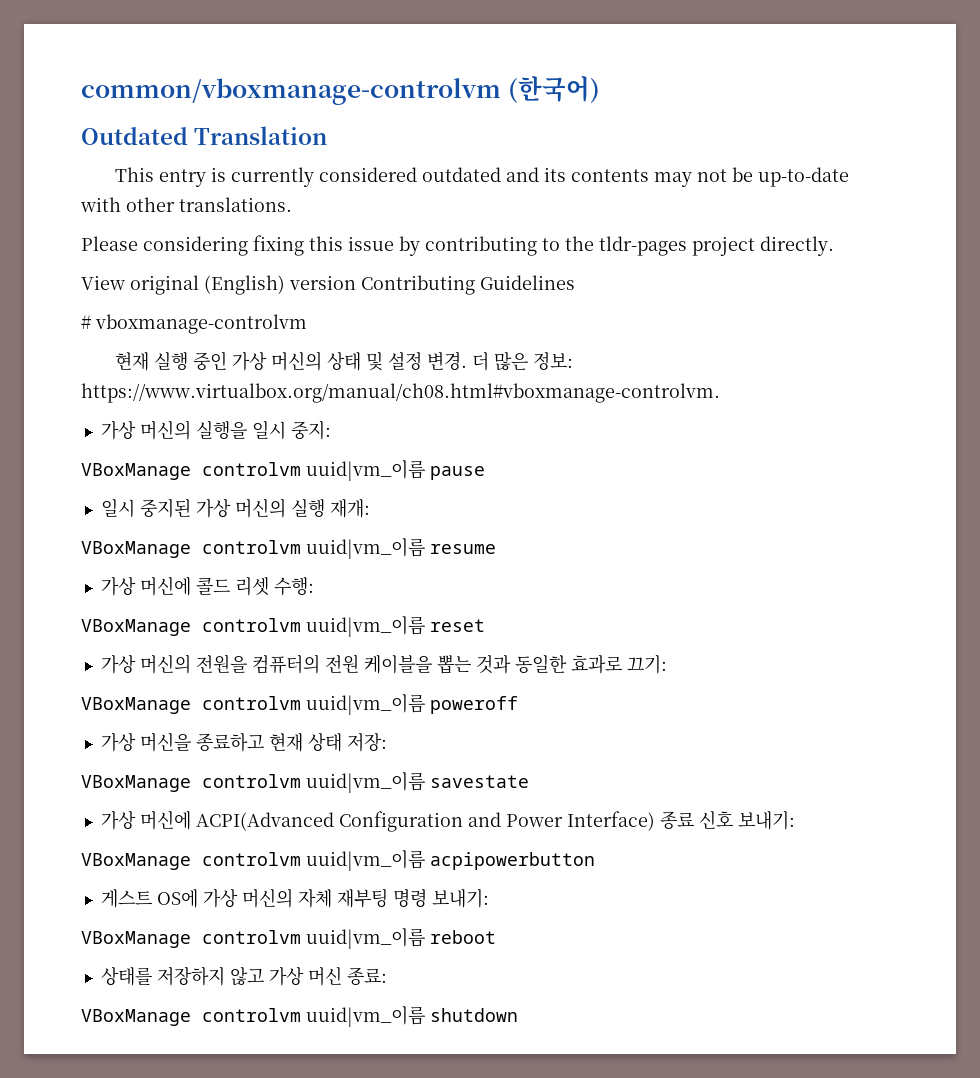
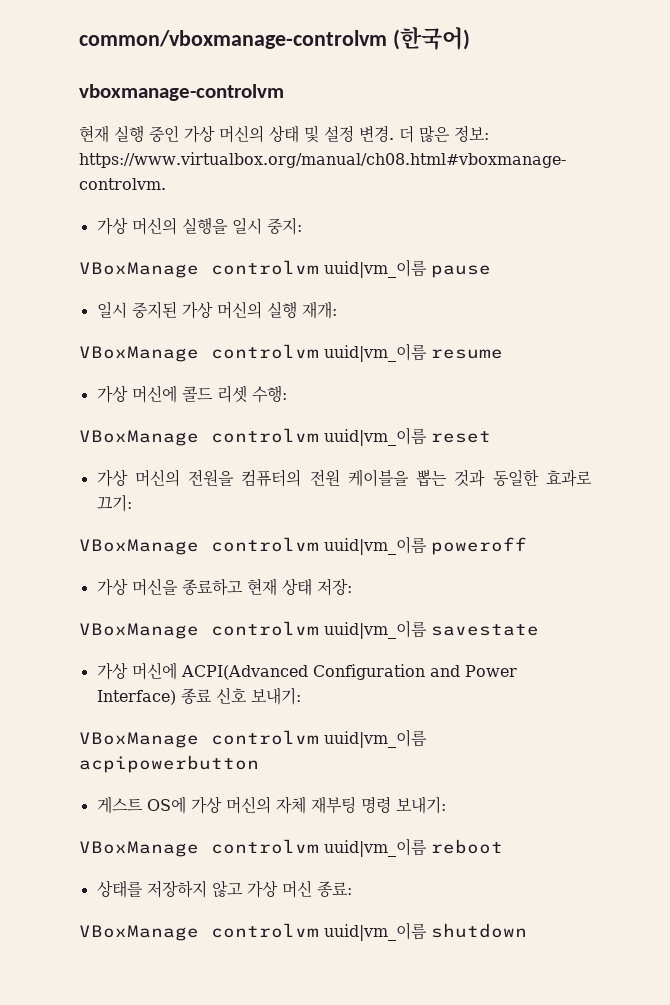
- Outdated Translation
- This entry is currently considered outdated and its contents may not be up-to-date with other translations.
- Please considering fixing this issue by contributing to the tldr-pages project directly.
- View original (English) version Contributing Guidelines
- # vboxmanage-controlvm
+ vboxmanage-controlvm

